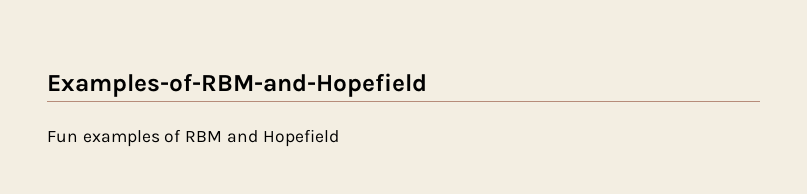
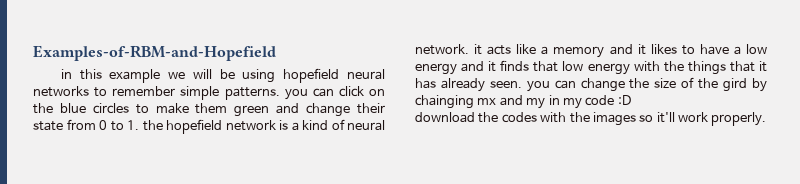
- Fun examples of RBM and Hopefield
+ in this example we will be using hopefield neural networks to remember simple patterns. you can click on the blue circles to make them green and change their state from 0 to 1. the hopefield network is a kind of neural network. it acts like a memory and it likes to have a low energy and it finds that low energy with the things that it has already seen. you can change the size of the gird by chainging mx and my in my code :D
+ download the codes with the images so it'll work properly.

